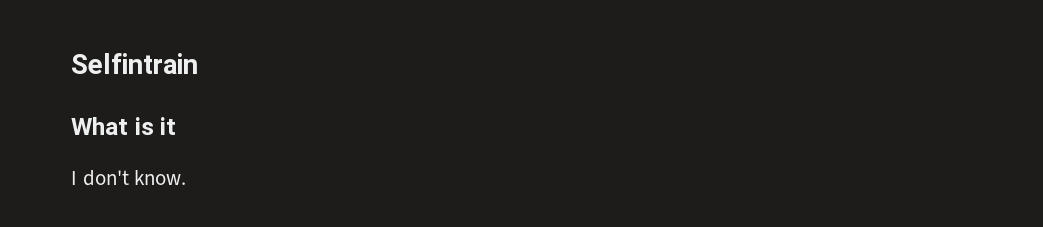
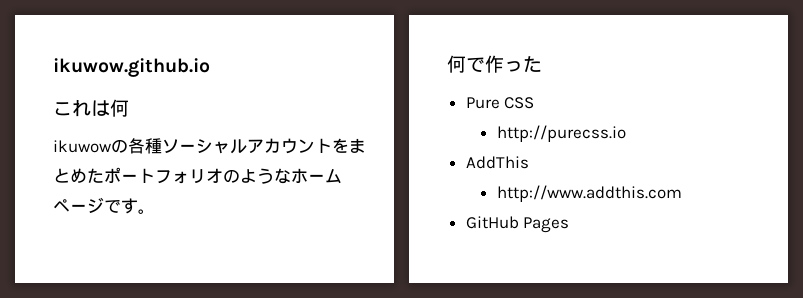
- Selfintrain
- What is it
- I don't know.
+ ikuwow.github.io
+ これは何
+ ikuwowの各種ソーシャルアカウントをまとめたポートフォリオのようなホームページです。
+ 何で作った
+ Pure CSS
+ http://purecss.io
+ AddThis
+ http://www.addthis.com
+ GitHub Pages

